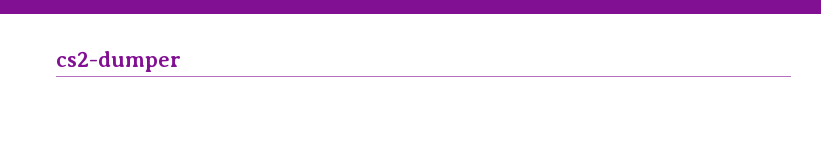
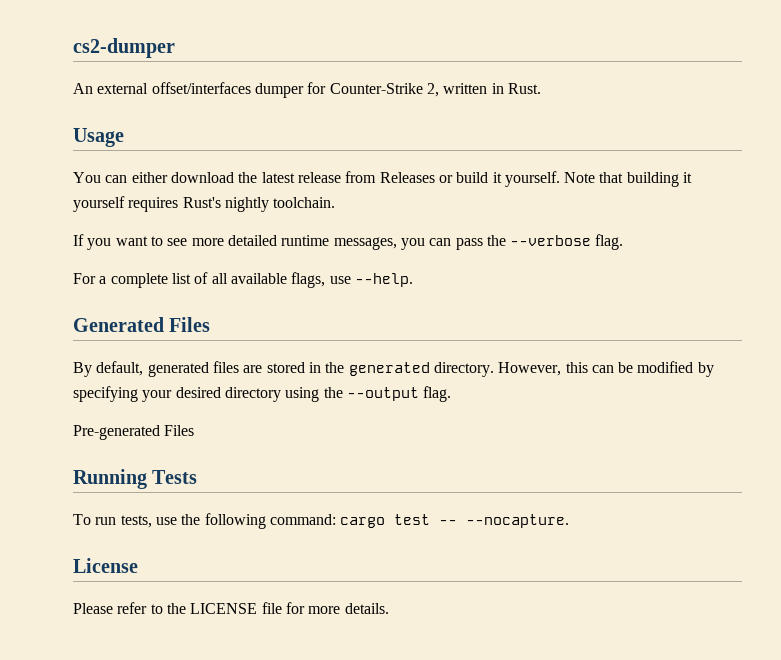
+ An external offset/interfaces dumper for Counter-Strike 2, written in Rust.
+ Usage
+ You can either download the latest release from Releases or build it yourself. Note that building it yourself requires Rust's nightly toolchain.
+ If you want to see more detailed runtime messages, you can pass the --verbose flag.
+ For a complete list of all available flags, use --help.
+ Generated Files
+ By default, generated files are stored in the generated directory. However, this can be modified by specifying your desired directory using the --output flag.
+ Pre-generated Files
+ Running Tests
+ To run tests, use the following command: cargo test -- --nocapture.
+ License
+ Please refer to the LICENSE file for more details.

